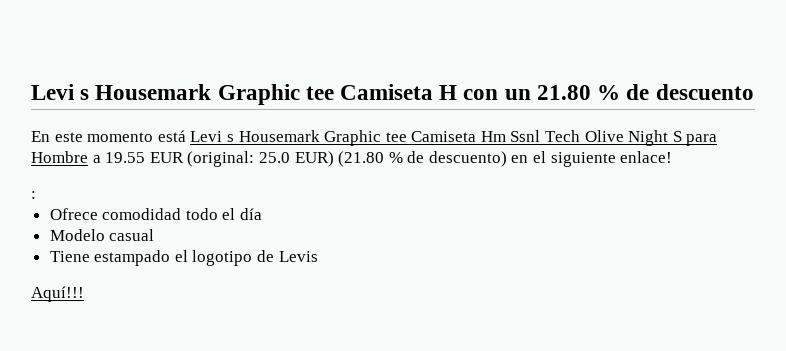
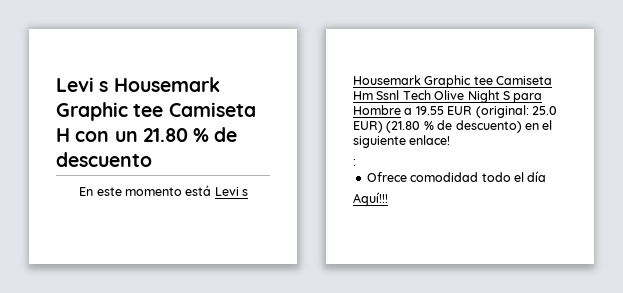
- Modelo casual
- Tiene estampado el logotipo de Levis

